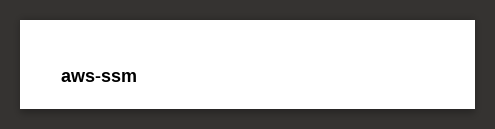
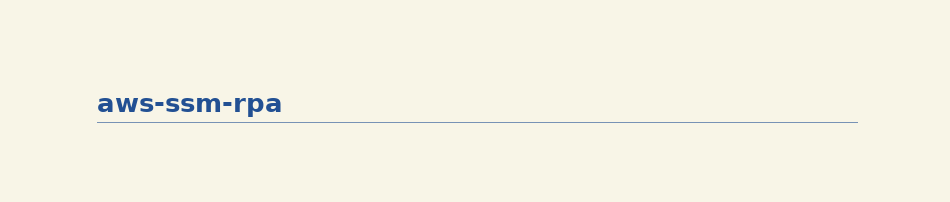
- aws-ssm
+ aws-ssm-rpa

